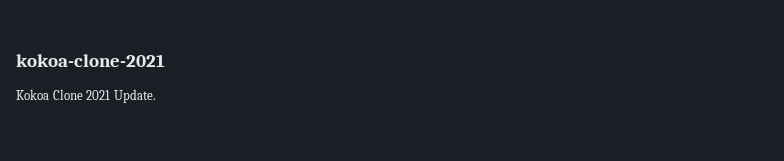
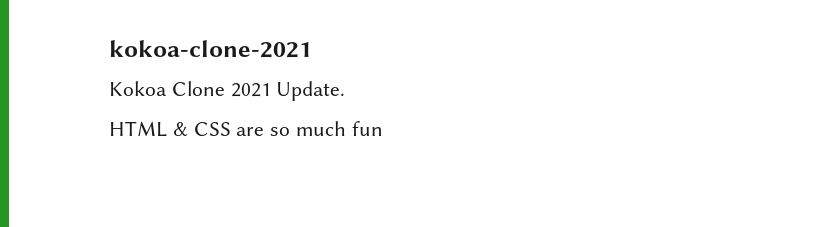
+ HTML & CSS are so much fun

